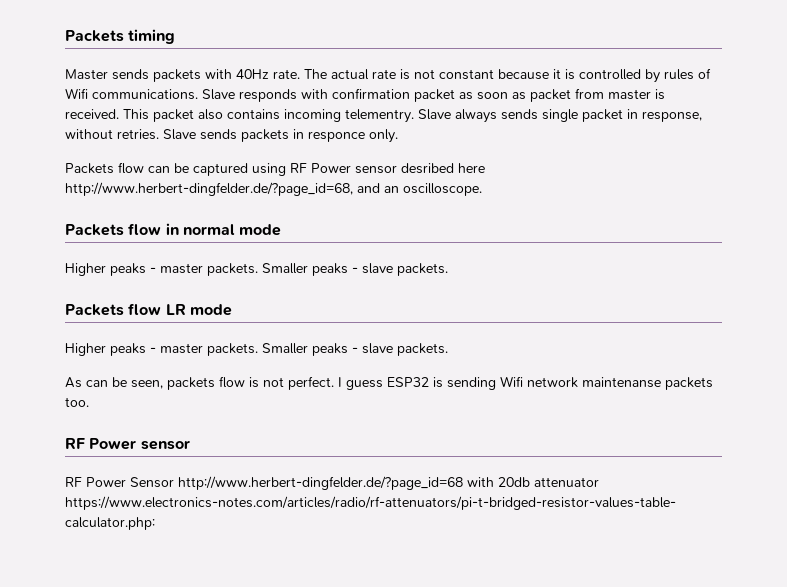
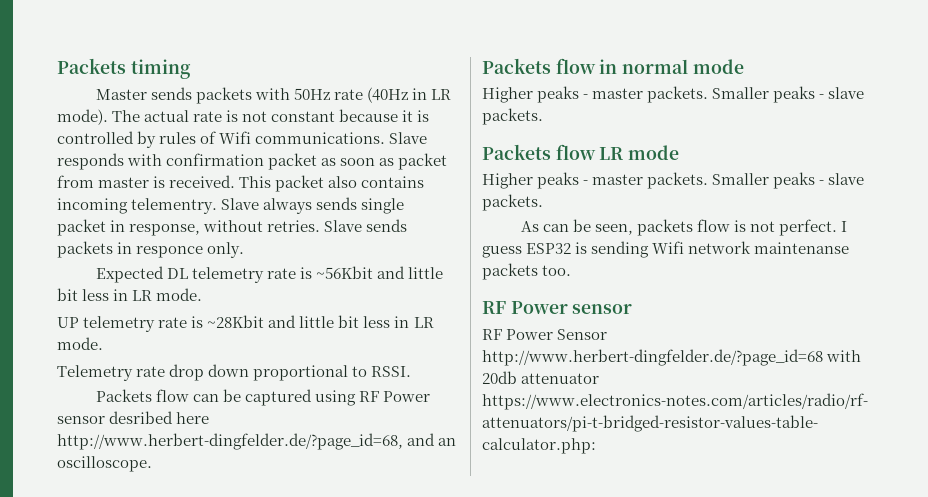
- Master sends packets with 40Hz rate.
+ Master sends packets with 50Hz rate (40Hz in LR mode).
+ Expected DL telemetry rate is ~56Kbit and little bit less in LR mode.
+ UP telemetry rate is ~28Kbit and little bit less in LR mode.
+ Telemetry rate drop down proportional to RSSI.

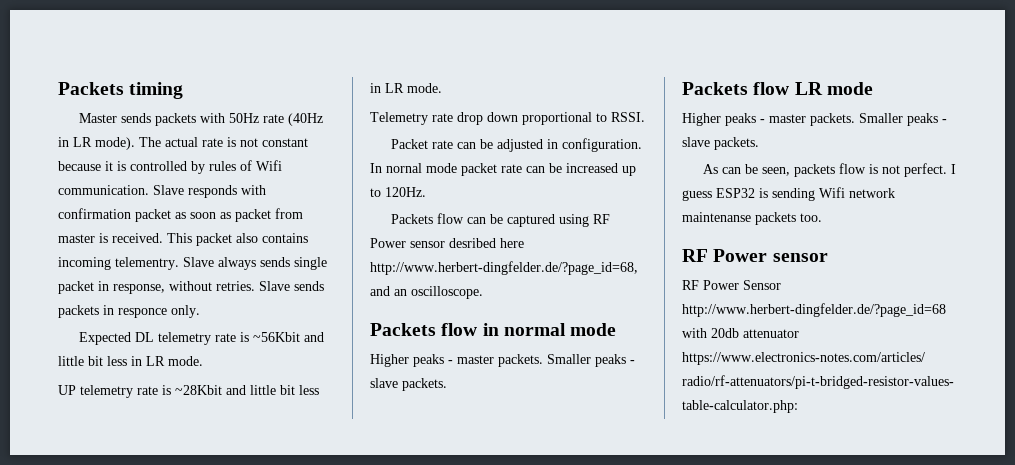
- The actual rate is not constant because it is controlled by rules of Wifi communications.
+ The actual rate is not constant because it is controlled by rules of Wifi communication.
+ Packet rate can be adjusted in configuration. In nornal mode packet rate can be increased up to 120Hz.

